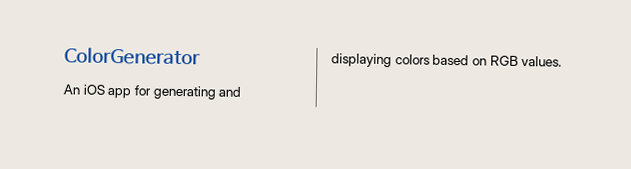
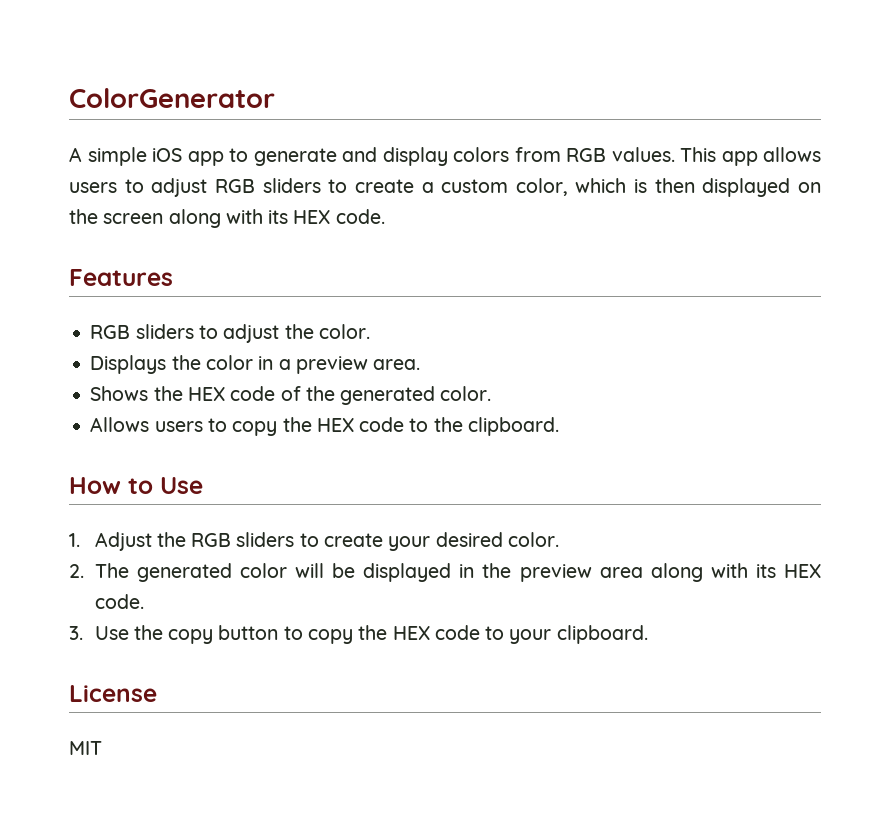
- An iOS app for generating and displaying colors based on RGB values.
+ A simple iOS app to generate and display colors from RGB values. This app allows users to adjust RGB sliders to create a custom color, which is then displayed on the screen along with its HEX code.
+ Features
+ RGB sliders to adjust the color.
+ Displays the color in a preview area.
+ Shows the HEX code of the generated color.
+ Allows users to copy the HEX code to the clipboard.
+ How to Use
+ 1. Adjust the RGB sliders to create your desired color.
+ 2. The generated color will be displayed in the preview area along with its HEX code.
+ 3. Use the copy button to copy the HEX code to your clipboard.
+ License
+ MIT

